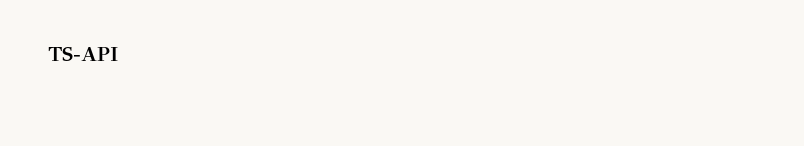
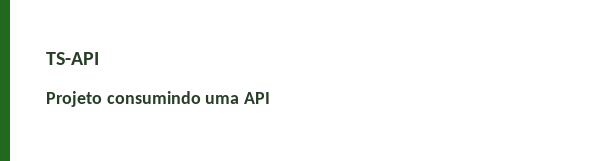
+ Projeto consumindo uma API

